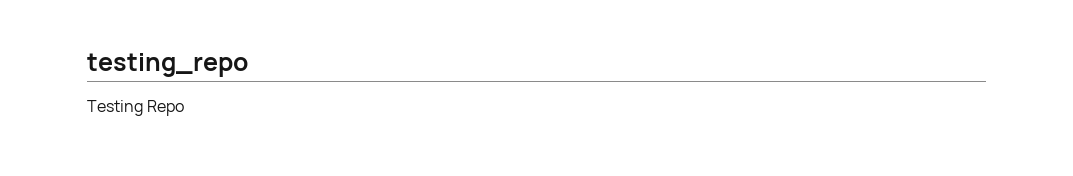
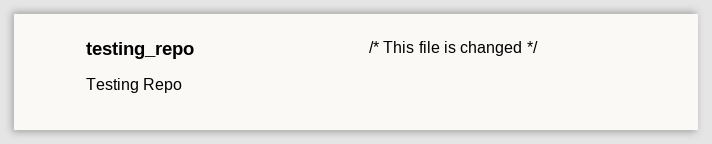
+ /* This file is changed */

